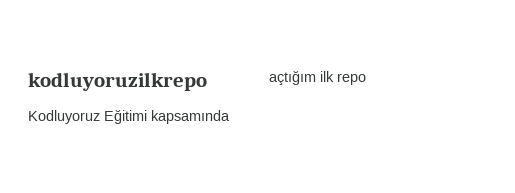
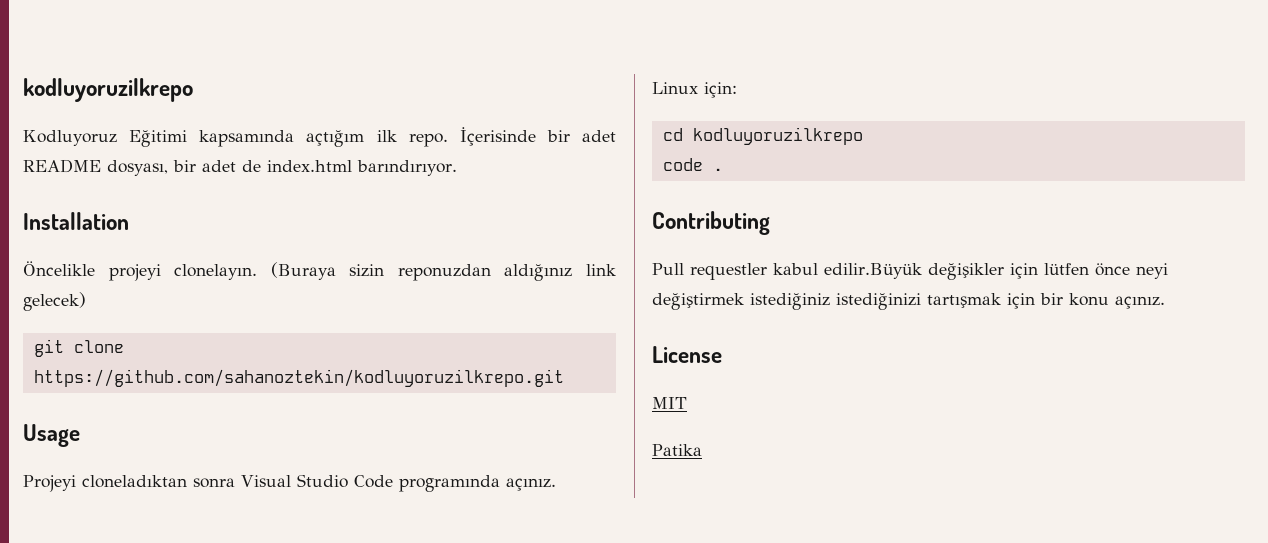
- Kodluyoruz Eğitimi kapsamında açtığım ilk repo
+ Kodluyoruz Eğitimi kapsamında açtığım ilk repo. İçerisinde bir adet README dosyası, bir adet de index.html barındırıyor.
+ Installation
+ Öncelikle projeyi clonelayın. (Buraya sizin reponuzdan aldığınız link gelecek)
+ git clone https://github.com/sahanoztekin/kodluyoruzilkrepo.git
+ Usage
+ Projeyi cloneladıktan sonra Visual Studio Code programında açınız.
+ Linux için:
+ cd kodluyoruzilkrepo
+ code .
+ Contributing
+ Pull requestler kabul edilir.Büyük değişikler için lütfen önce neyi değiştirmek istediğiniz istediğinizi tartışmak için bir konu açınız.
+ License
+ MIT
+ Patika

